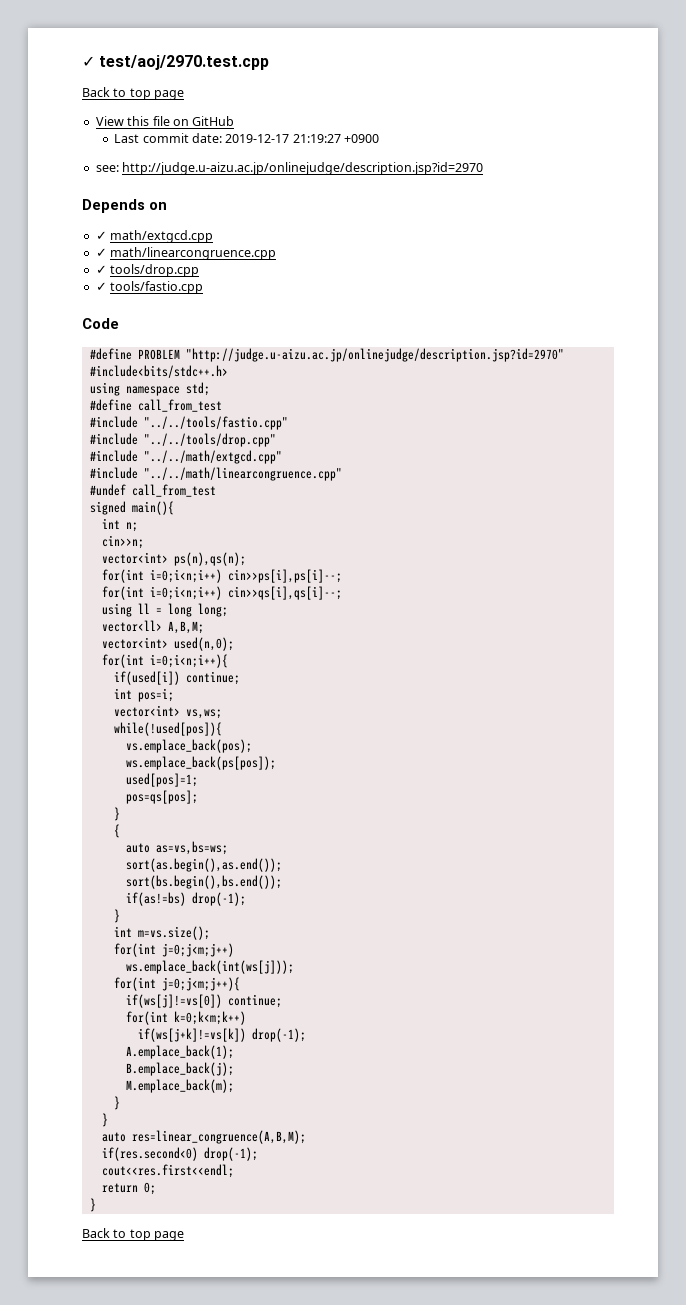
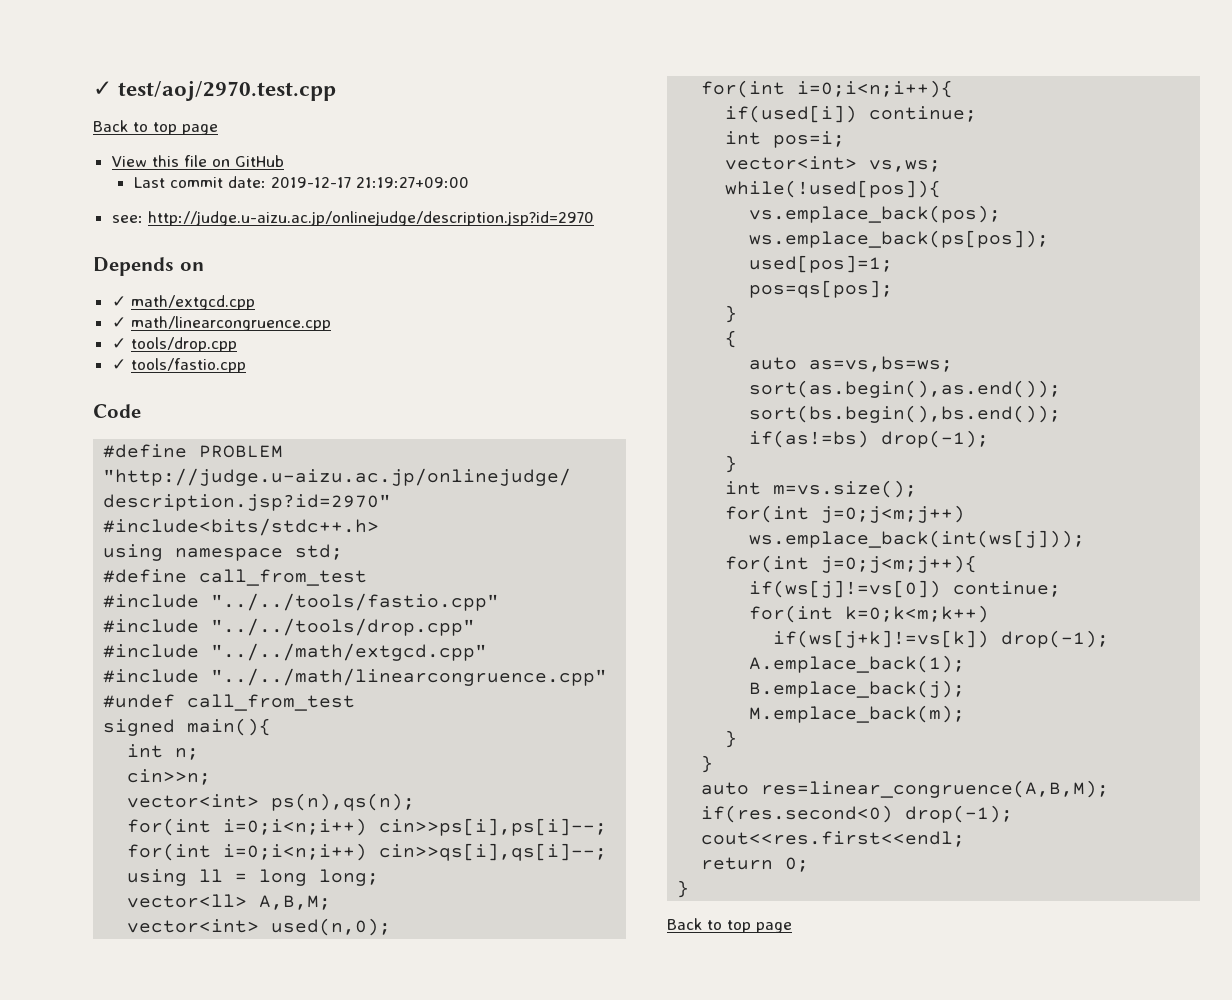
- Last commit date: 2019-12-17 21:19:27 +0900
+ Last commit date: 2019-12-17 21:19:27+09:00

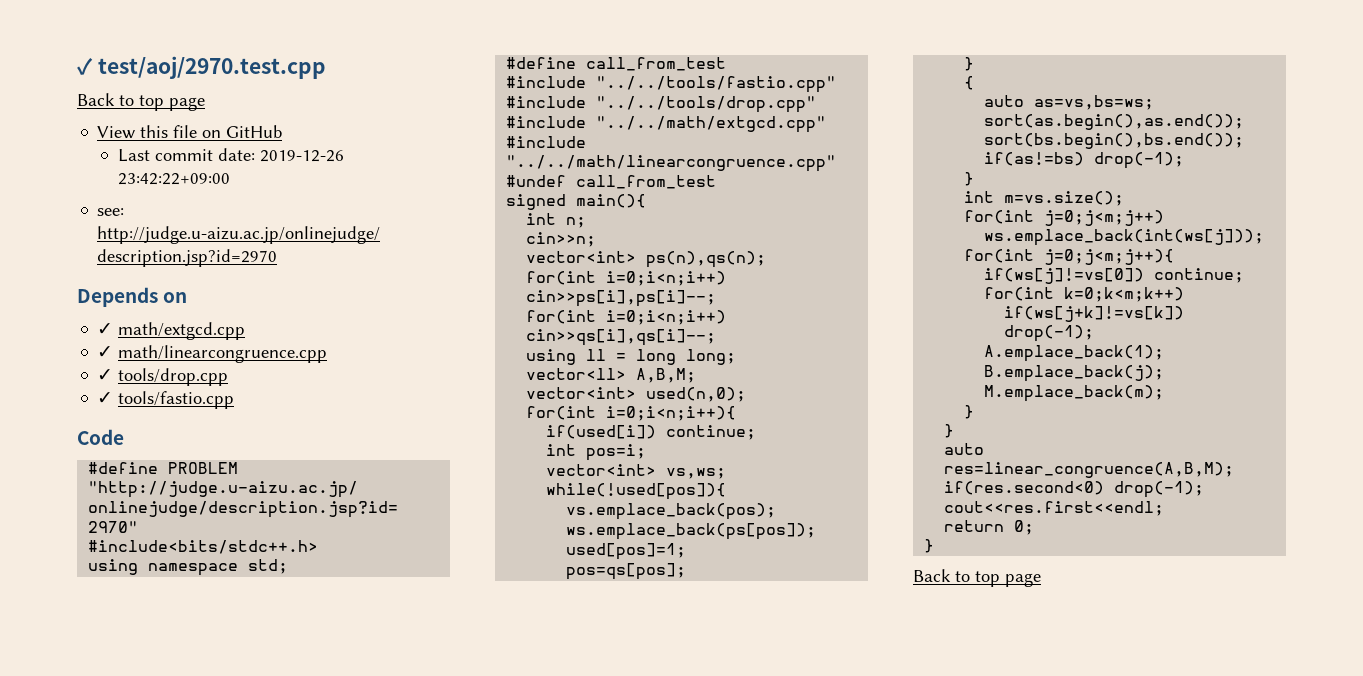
- Last commit date: 2019-12-17 21:19:27+09:00
+ Last commit date: 2019-12-26 23:42:22+09:00

